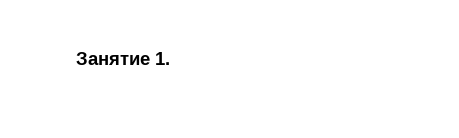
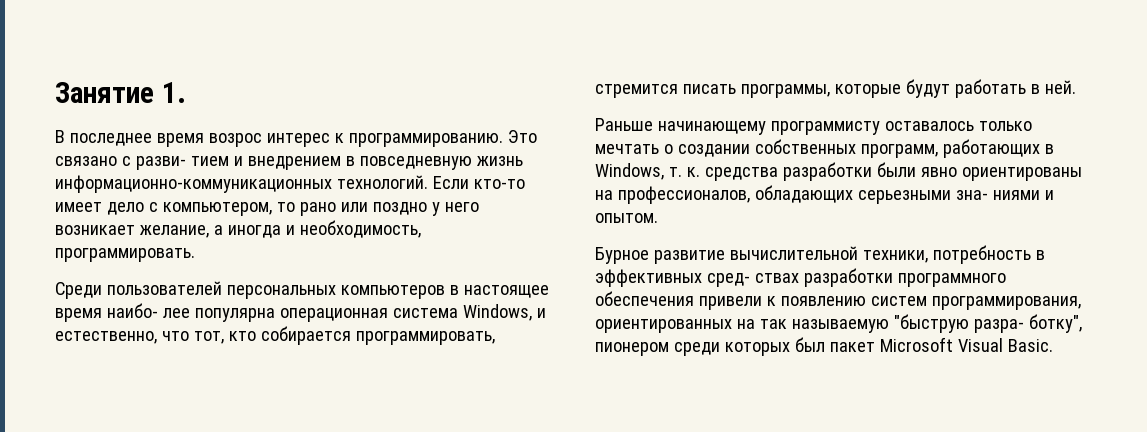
+ В последнее время возрос интерес к программированию. Это связано с разви- тием и внедрением в повседневную жизнь информационно-коммуникационных технологий. Если кто-то имеет дело с компьютером, то рано или поздно у него возникает желание, а иногда и необходимость, программировать.
+ Среди пользователей персональных компьютеров в настоящее время наибо- лее популярна операционная система Windows, и естественно, что тот, кто собирается программировать, стремится писать программы, которые будут работать в ней.
+ Раньше начинающему программисту оставалось только мечтать о создании собственных программ, работающих в Windows, т. к. средства разработки были явно ориентированы на профессионалов, обладающих серьезными зна- ниями и опытом.
+ Бурное развитие вычислительной техники, потребность в эффективных сред- ствах разработки программного обеспечения привели к появлению систем программирования, ориентированных на так называемую "быструю разра- ботку", пионером среди которых был пакет Microsoft Visual Basic.

